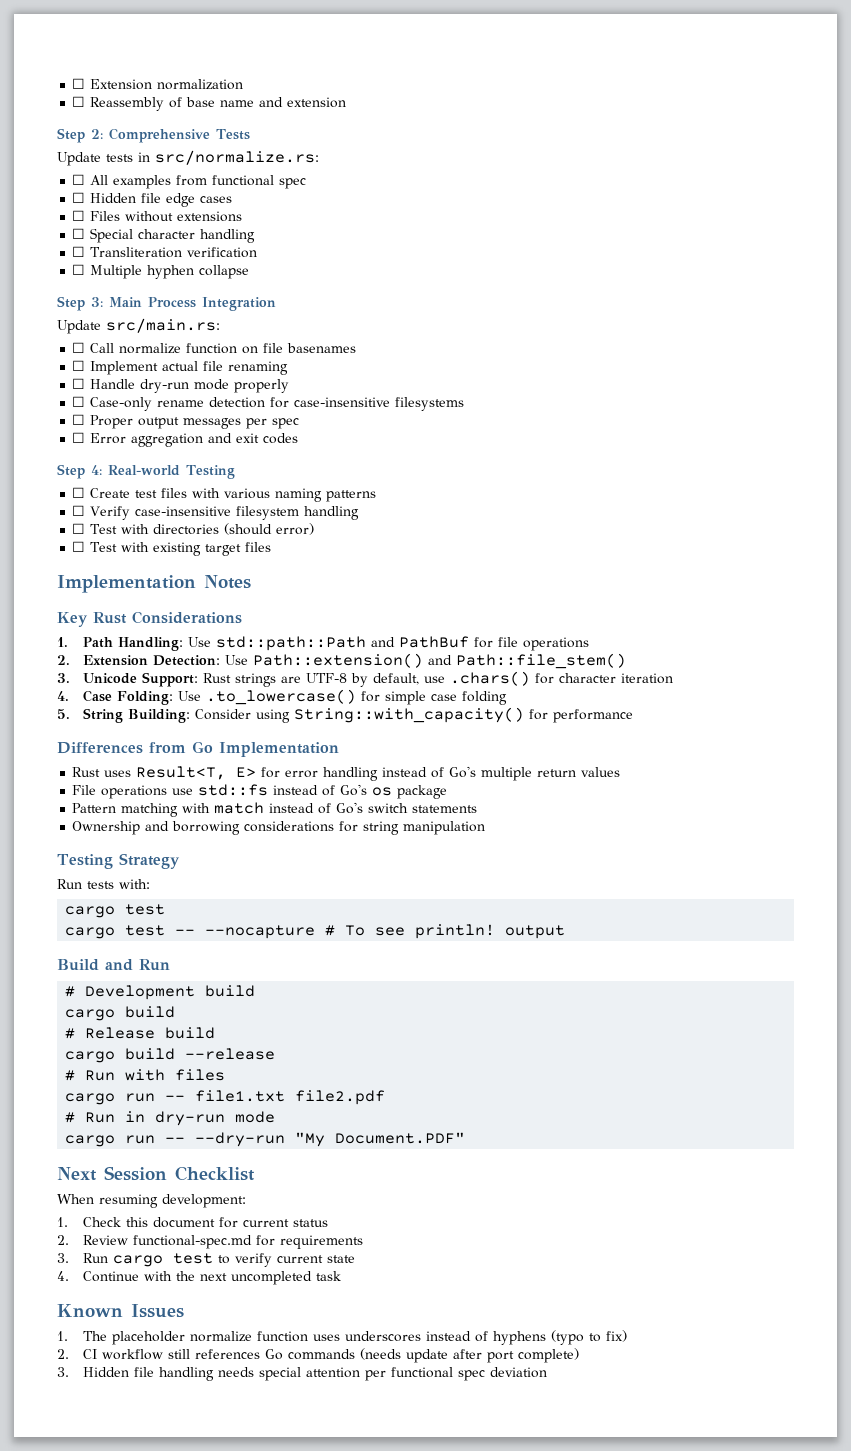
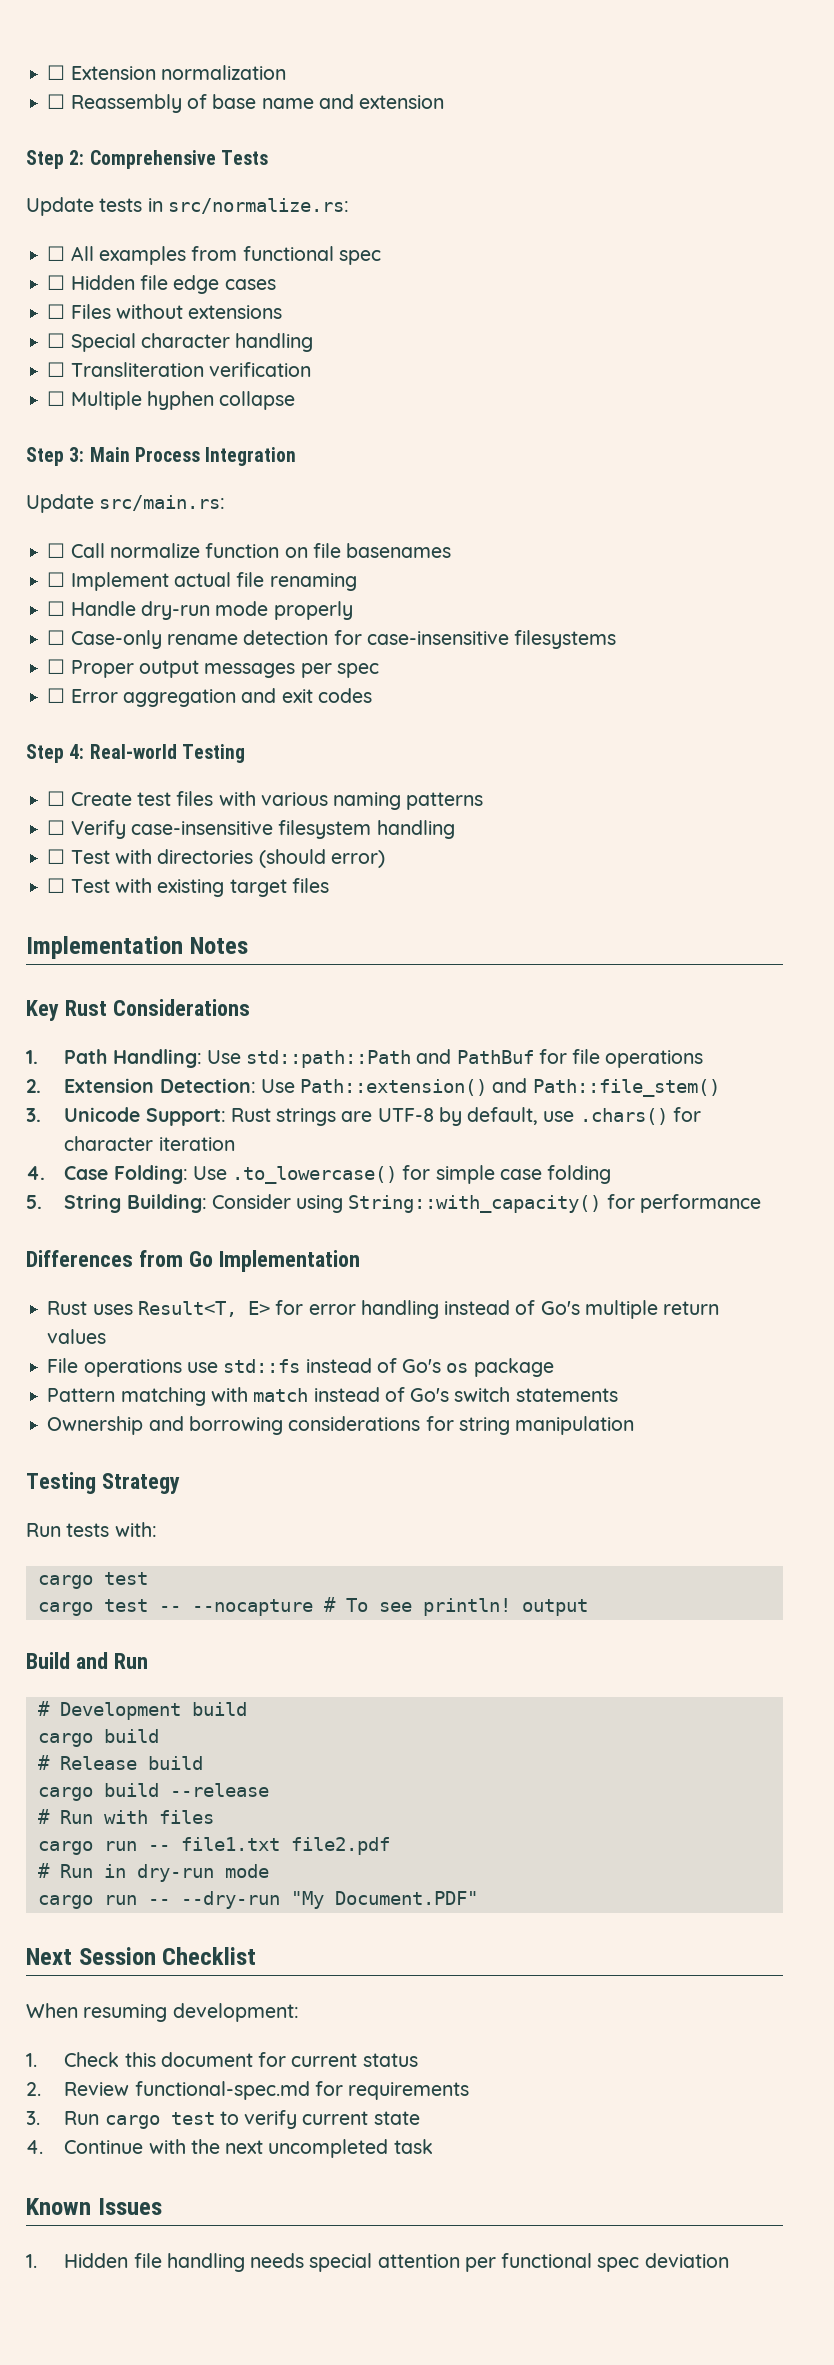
- 1. The placeholder normalize function uses underscores instead of hyphens (typo to fix)
- 2. CI workflow still references Go commands (needs update after port complete)
- 3. Hidden file handling needs special attention per functional spec deviation
+ 1. Hidden file handling needs special attention per functional spec deviation

